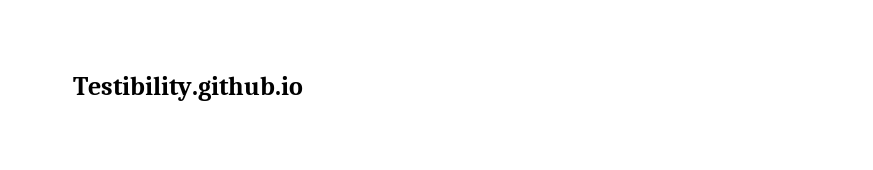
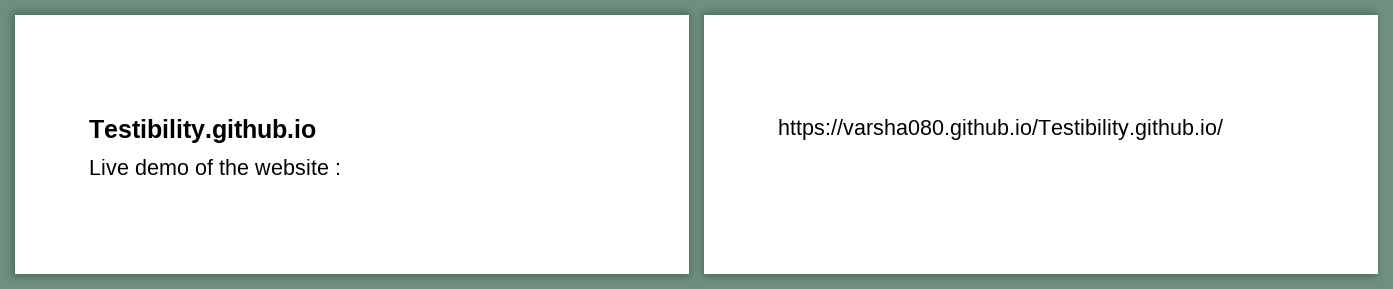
+ Live demo of the website : https://varsha080.github.io/Testibility.github.io/

